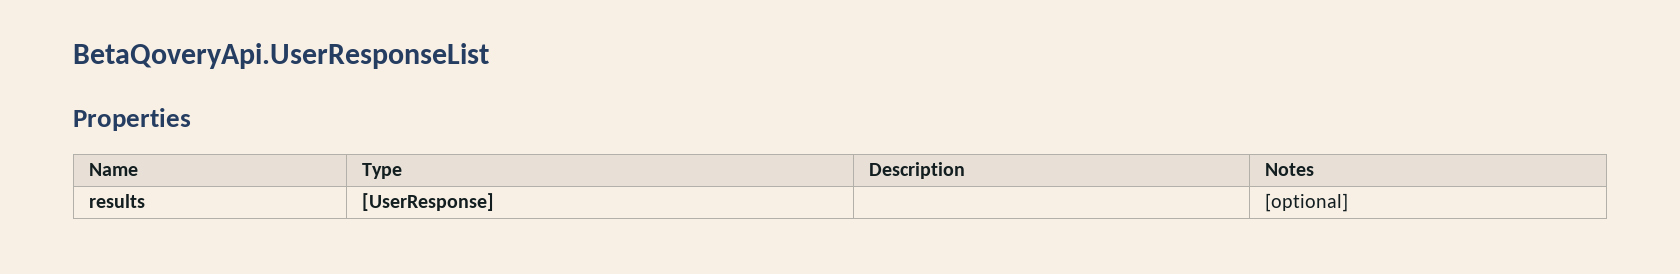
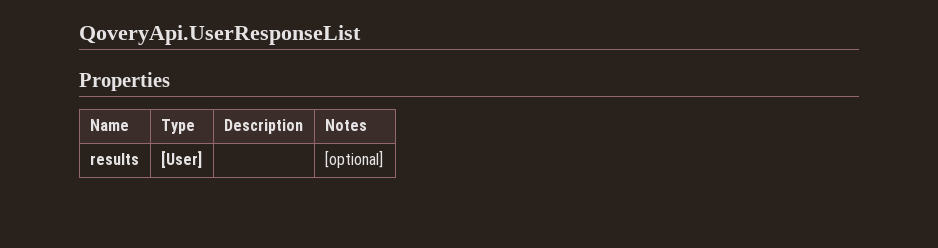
- BetaQoveryApi.UserResponseList
+ QoveryApi.UserResponseList
- results | [UserResponse] | | [optional]
+ results | [User] | | [optional]

